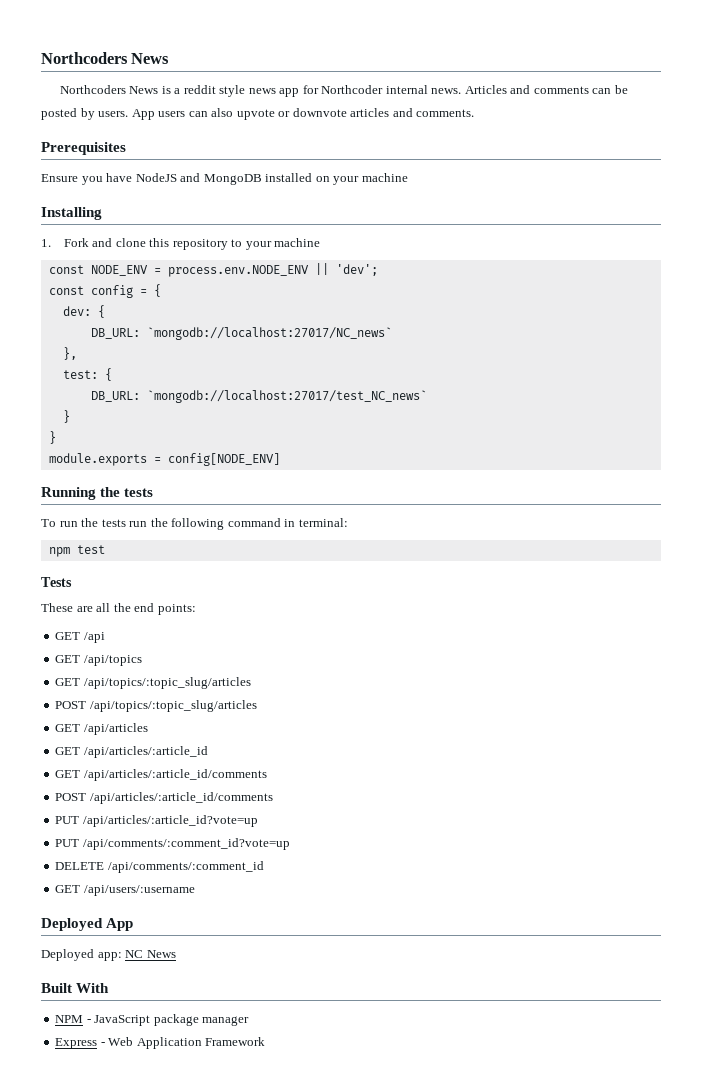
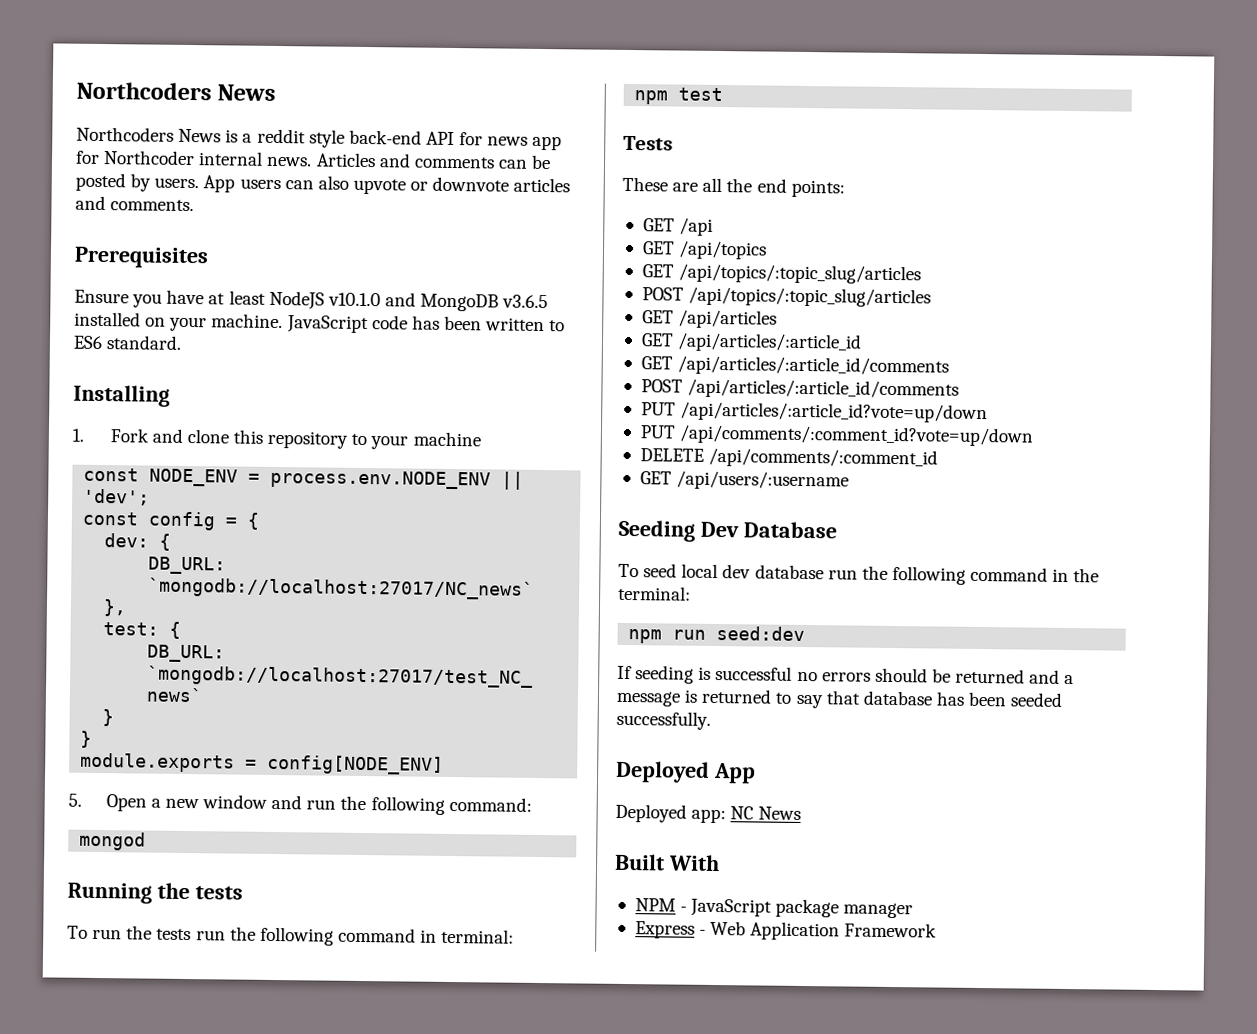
- Northcoders News is a reddit style news app for Northcoder internal news.
+ Northcoders News is a reddit style back-end API for news app for Northcoder internal news.
- Ensure you have NodeJS and MongoDB installed on your machine
+ Ensure you have at least NodeJS v10.1.0 and MongoDB v3.6.5 installed on your machine. JavaScript code has been written to ES6 standard.
+ 5. Open a new window and run the following command:
+ mongod
- PUT /api/articles/:article_id?vote=up
- PUT /api/comments/:comment_id?vote=up
+ PUT /api/articles/:article_id?vote=up/down
+ PUT /api/comments/:comment_id?vote=up/down
+ Seeding Dev Database
+ To seed local dev database run the following command in the terminal:
+ npm run seed:dev
+ If seeding is successful no errors should be returned and a message is returned to say that database has been seeded successfully.

